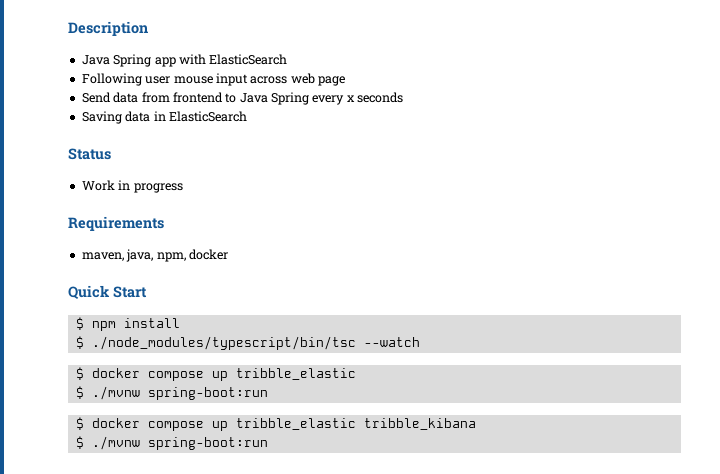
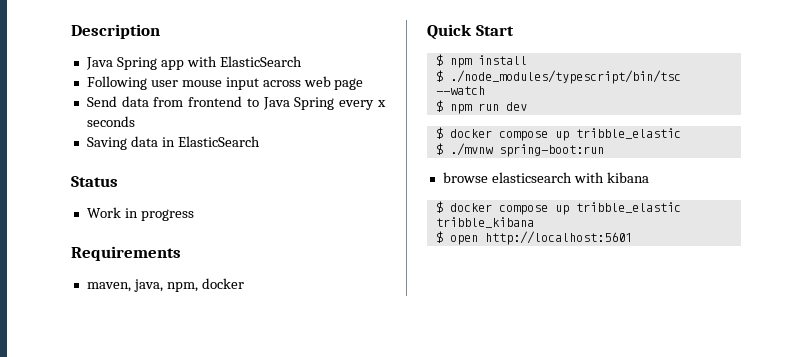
+ $ npm run dev
+ browse elasticsearch with kibana
  $ docker compose up tribble_elastic tribble_kibana
- $ ./mvnw spring-boot:run
+ $ open http://localhost:5601

